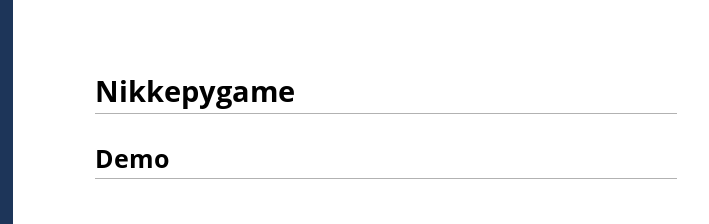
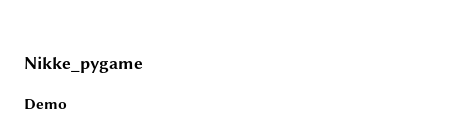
- Nikkepygame
+ Nikke_pygame

